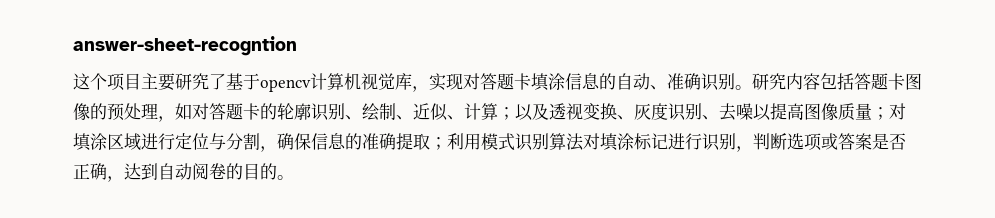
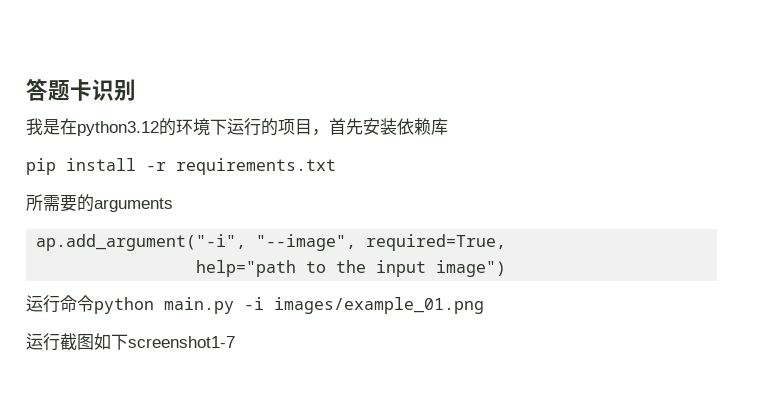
- answer-sheet-recogntion
- 这个项目主要研究了基于opencv计算机视觉库，实现对答题卡填涂信息的自动、准确识别。研究内容包括答题卡图像的预处理，如对答题卡的轮廓识别、绘制、近似、计算；以及透视变换、灰度识别、去噪以提高图像质量；对填涂区域进行定位与分割，确保信息的准确提取；利用模式识别算法对填涂标记进行识别，判断选项或答案是否正确，达到自动阅卷的目的。
+ 答题卡识别
+ 我是在python3.12的环境下运行的项目，首先安装依赖库
+ pip install -r requirements.txt
+ 所需要的arguments
+ ap.add_argument("-i", "--image", required=True,
+ help="path to the input image")
+ 运行命令python main.py -i images/example_01.png
+ 运行截图如下screenshot1-7

